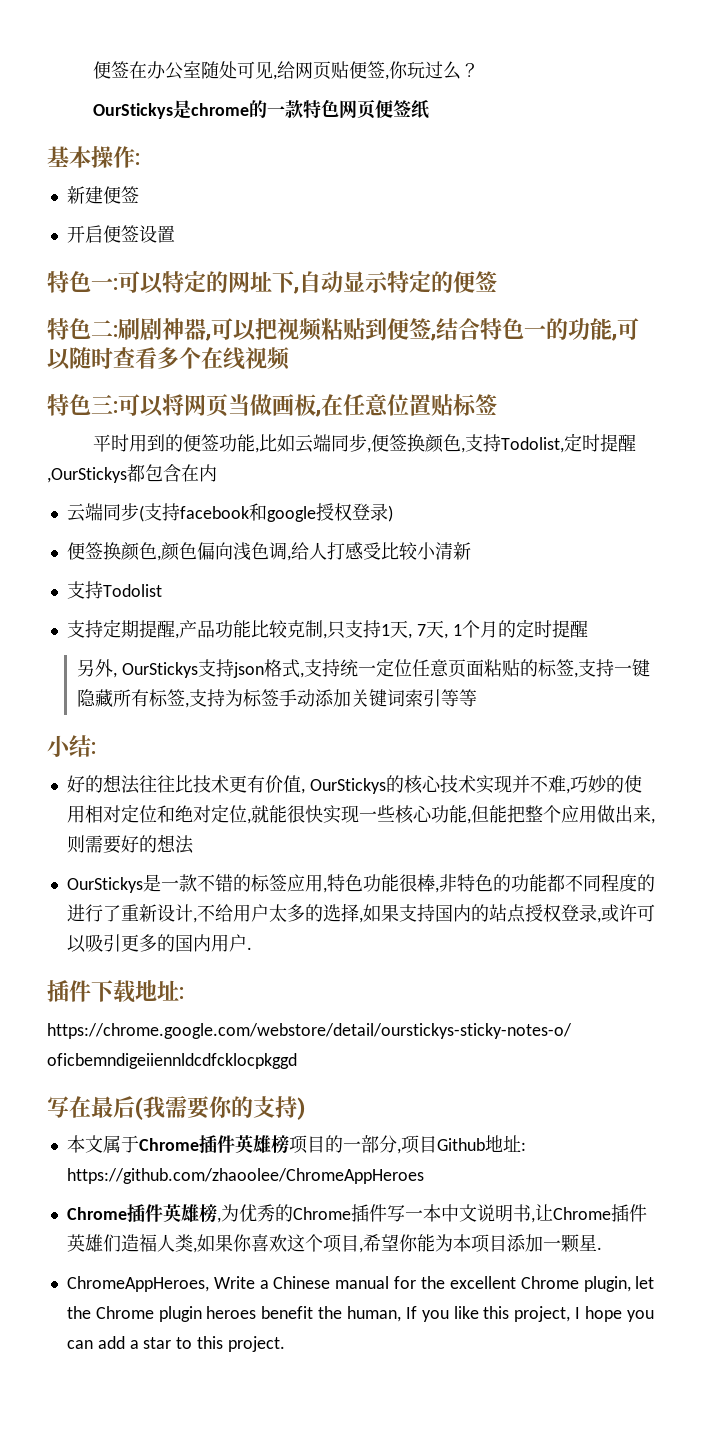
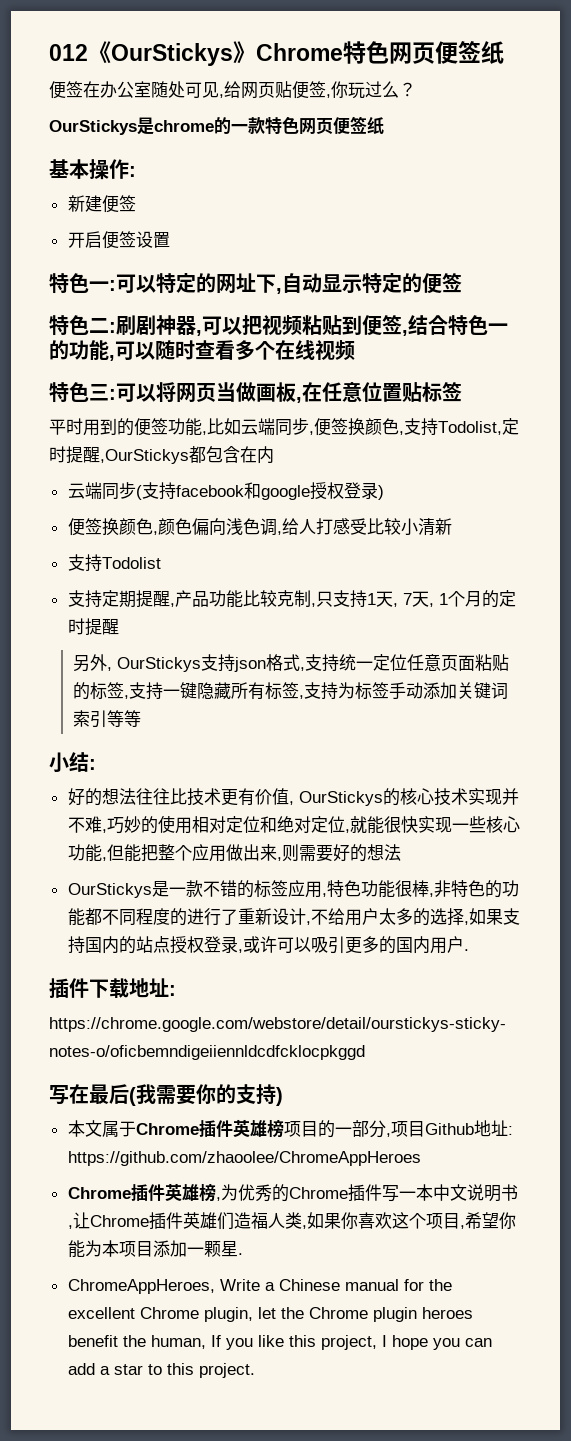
+ 012《OurStickys》Chrome特色网页便签纸

